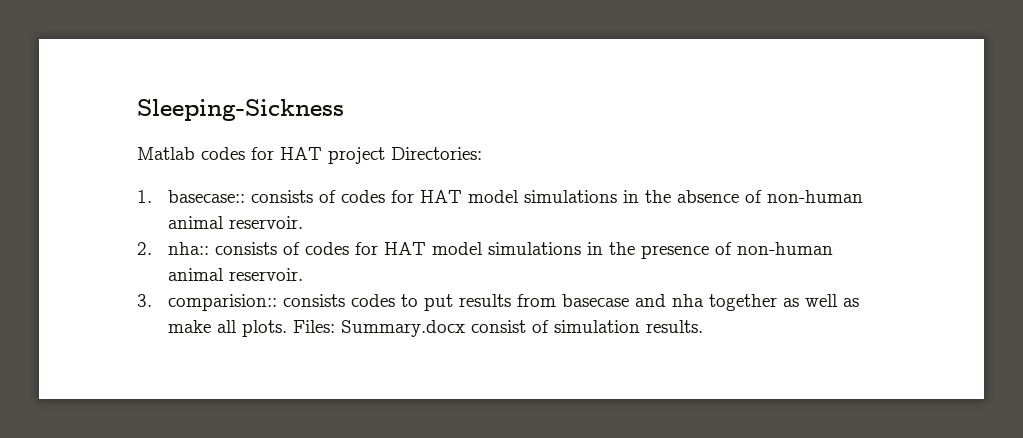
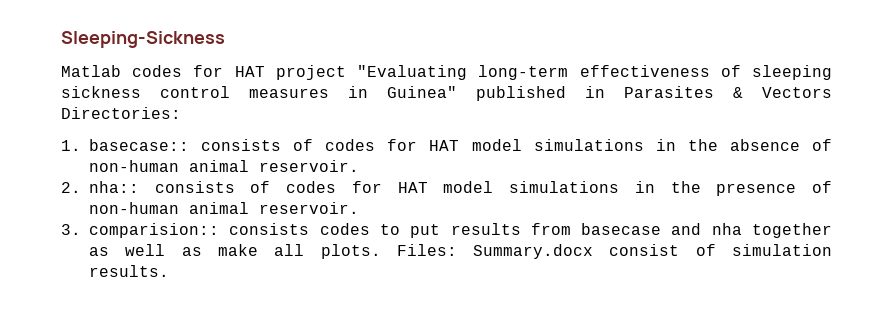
- Matlab codes for HAT project Directories:
+ Matlab codes for HAT project "Evaluating long-term effectiveness of sleeping sickness control measures in Guinea" published in Parasites & Vectors Directories:

